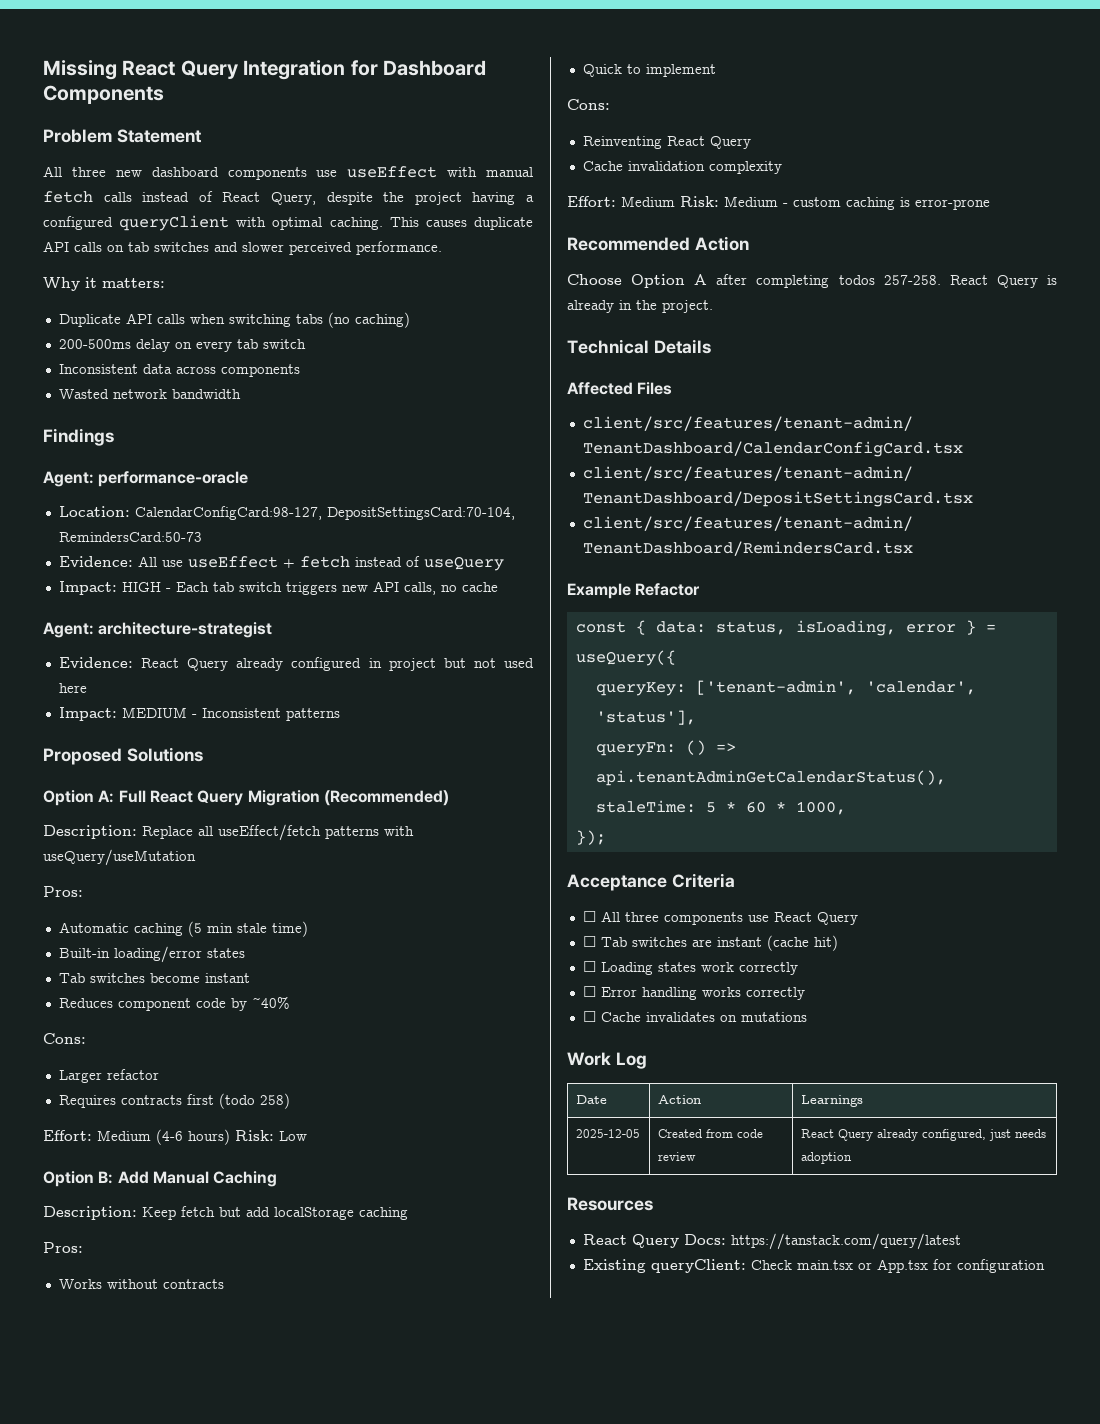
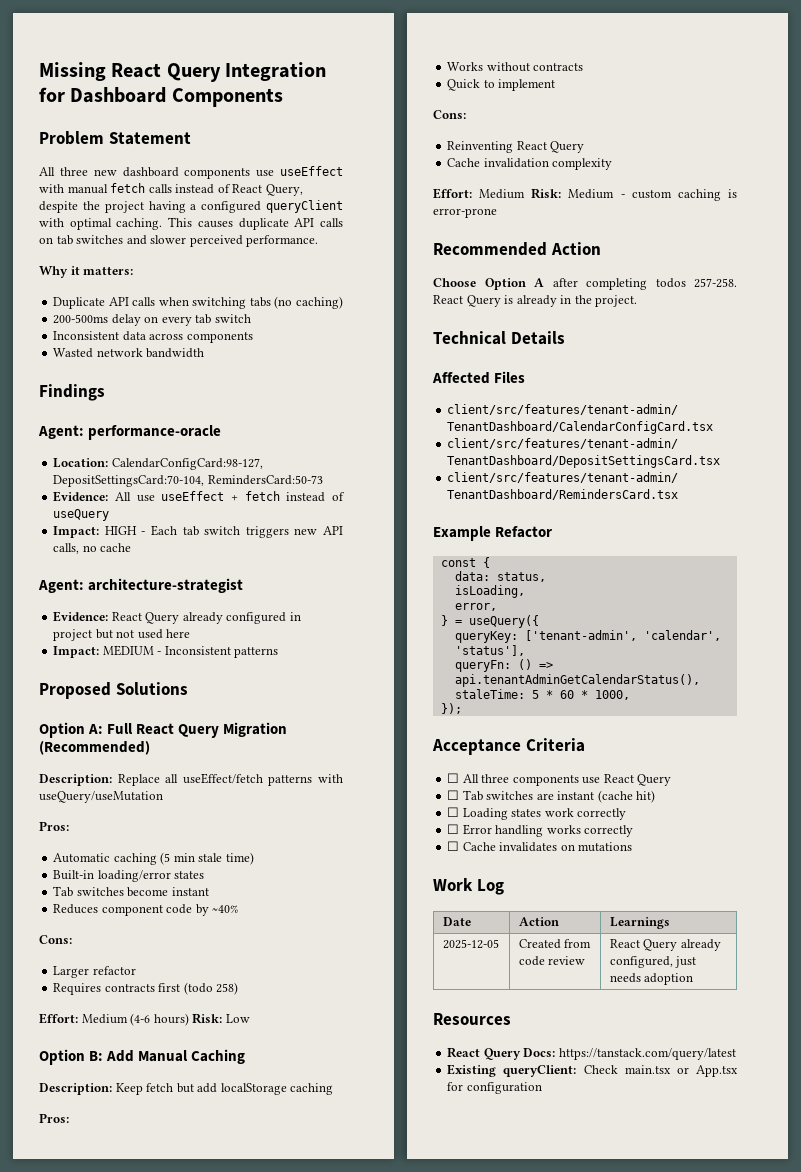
- const { data: status, isLoading, error } = useQuery({
+ const {
+ data: status,
+ isLoading,
+ error,
+ } = useQuery({

